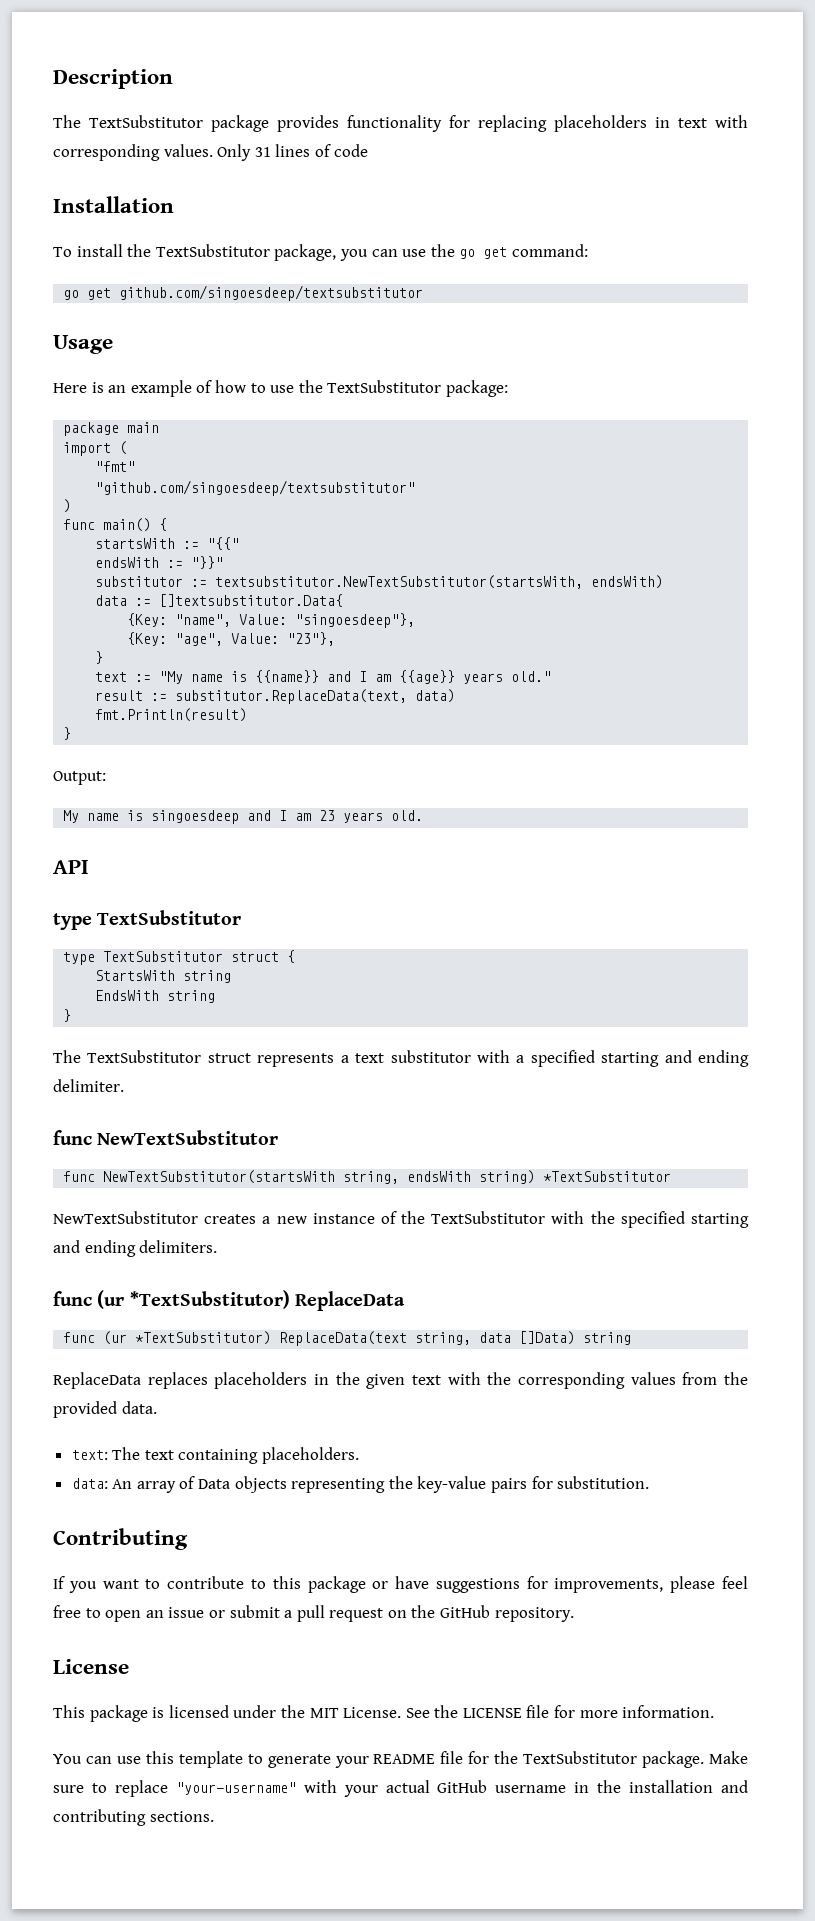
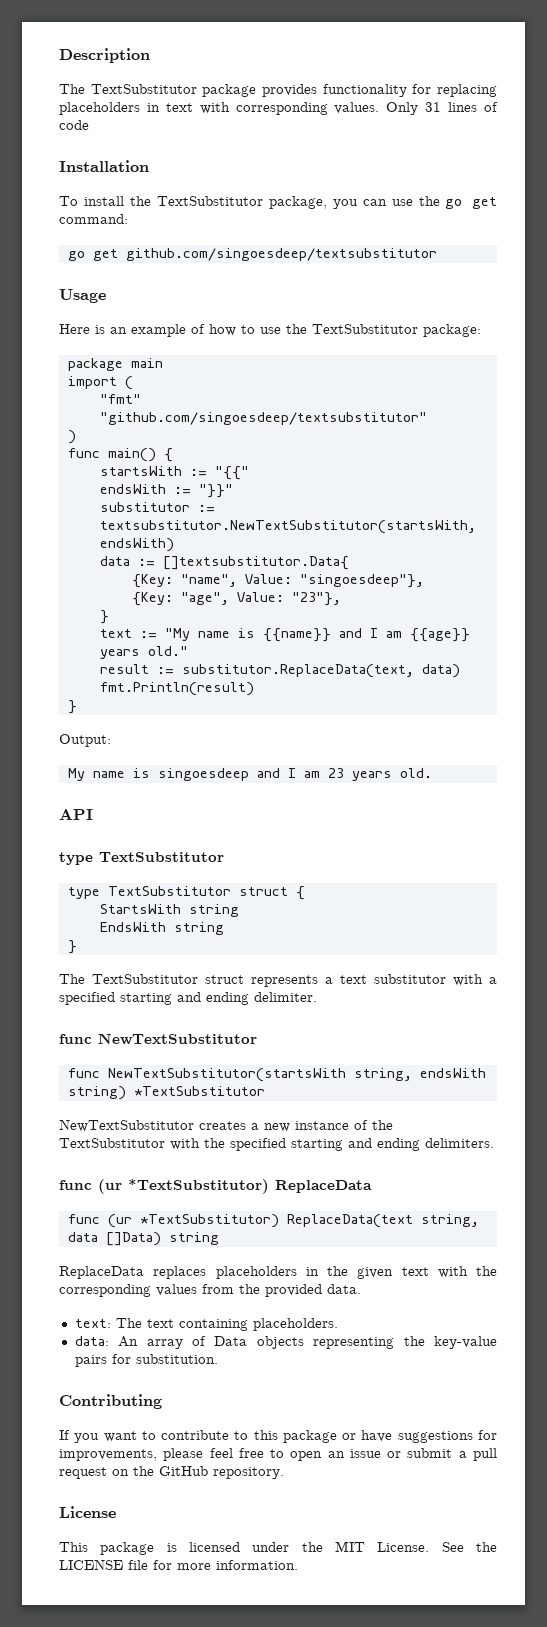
- You can use this template to generate your README file for the TextSubstitutor package. Make sure to replace "your-username" with your actual GitHub username in the installation and contributing sections.

